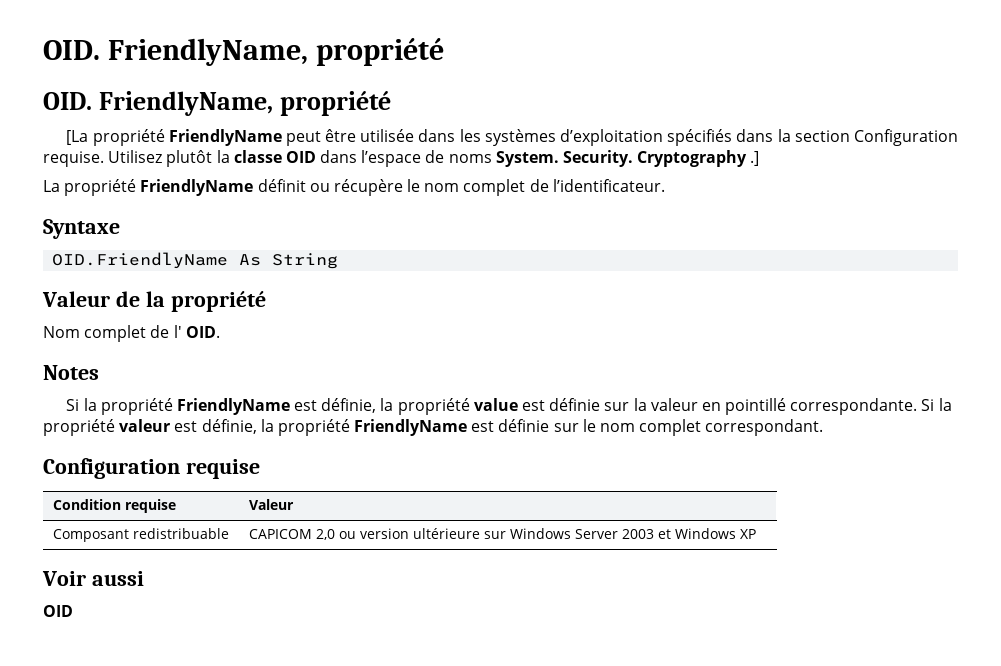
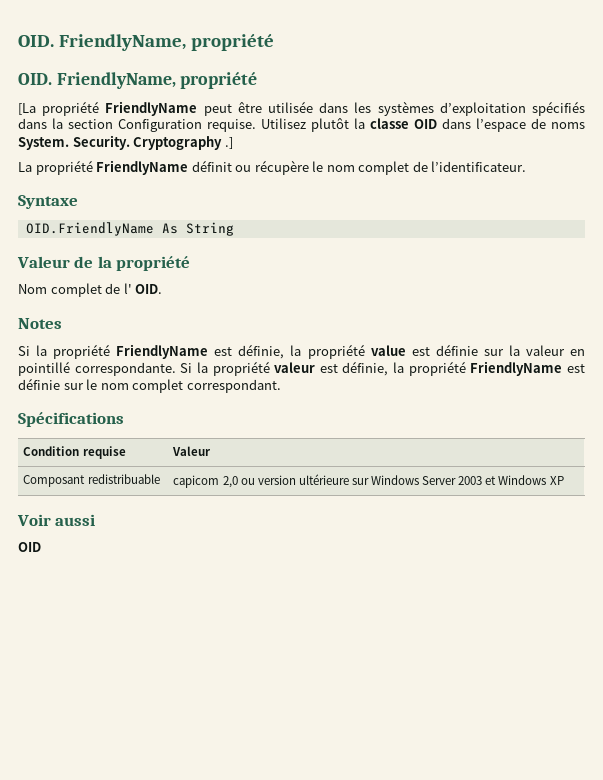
- Configuration requise
+ Spécifications
- Composant redistribuable | CAPICOM 2,0 ou version ultérieure sur Windows Server 2003 et Windows XP
+ Composant redistribuable | capicom 2,0 ou version ultérieure sur Windows Server 2003 et Windows XP

